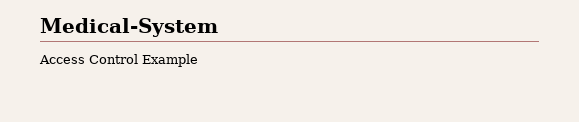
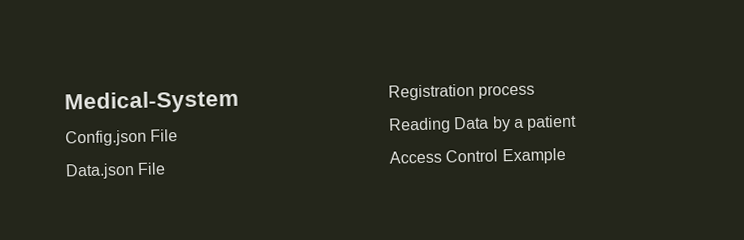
+ Config.json File
+ Data.json File
+ Registration process
+ Reading Data by a patient

